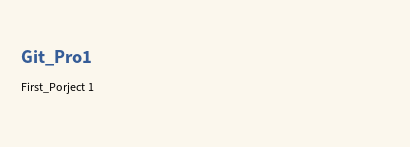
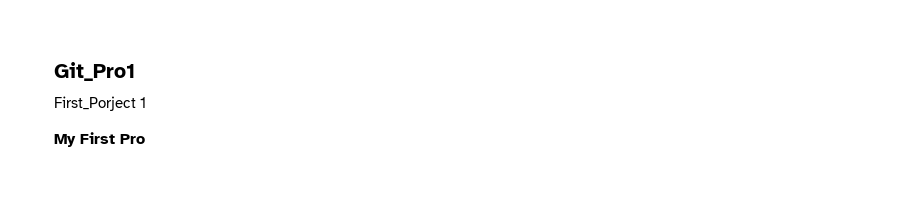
+ My First Pro

